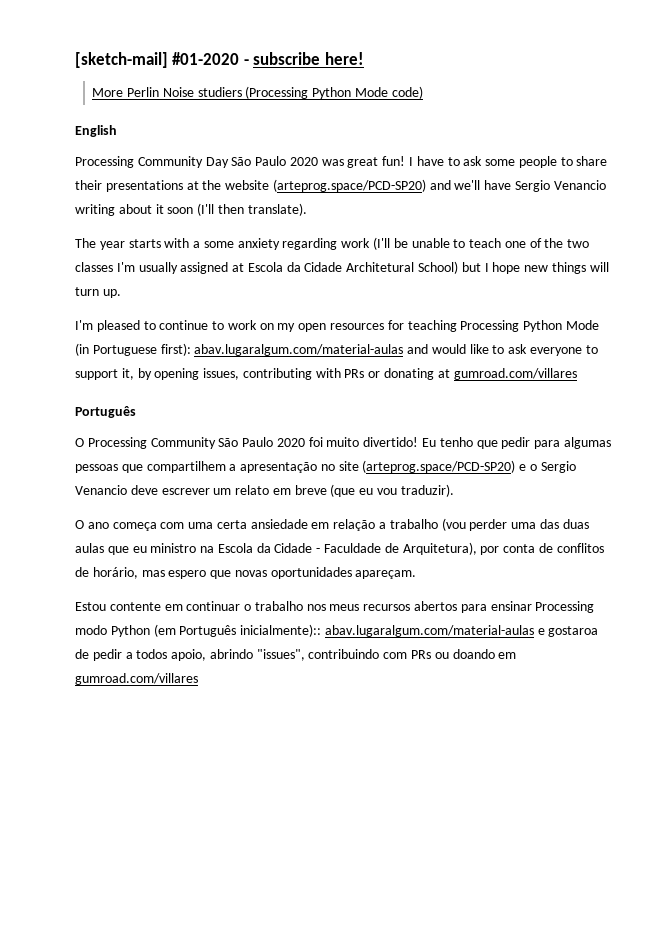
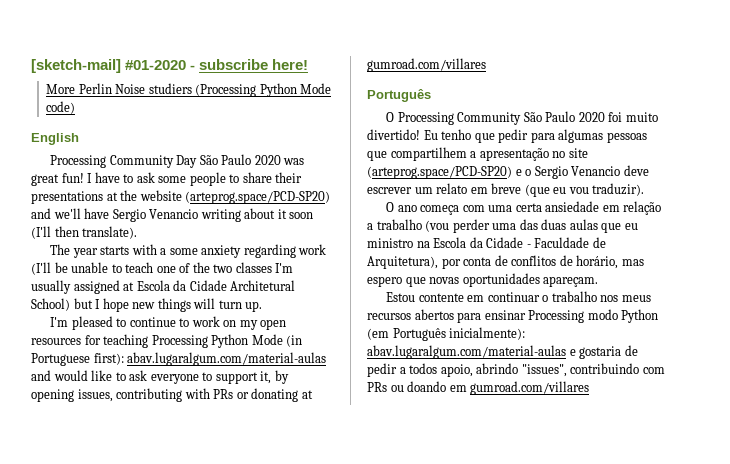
- Estou contente em continuar o trabalho nos meus recursos abertos para ensinar Processing modo Python (em Português inicialmente):: abav.lugaralgum.com/material-aulas e gostaroa de pedir a todos apoio, abrindo "issues", contribuindo com PRs ou doando em gumroad.com/villares
+ Estou contente em continuar o trabalho nos meus recursos abertos para ensinar Processing modo Python (em Português inicialmente): abav.lugaralgum.com/material-aulas e gostaria de pedir a todos apoio, abrindo "issues", contribuindo com PRs ou doando em gumroad.com/villares

